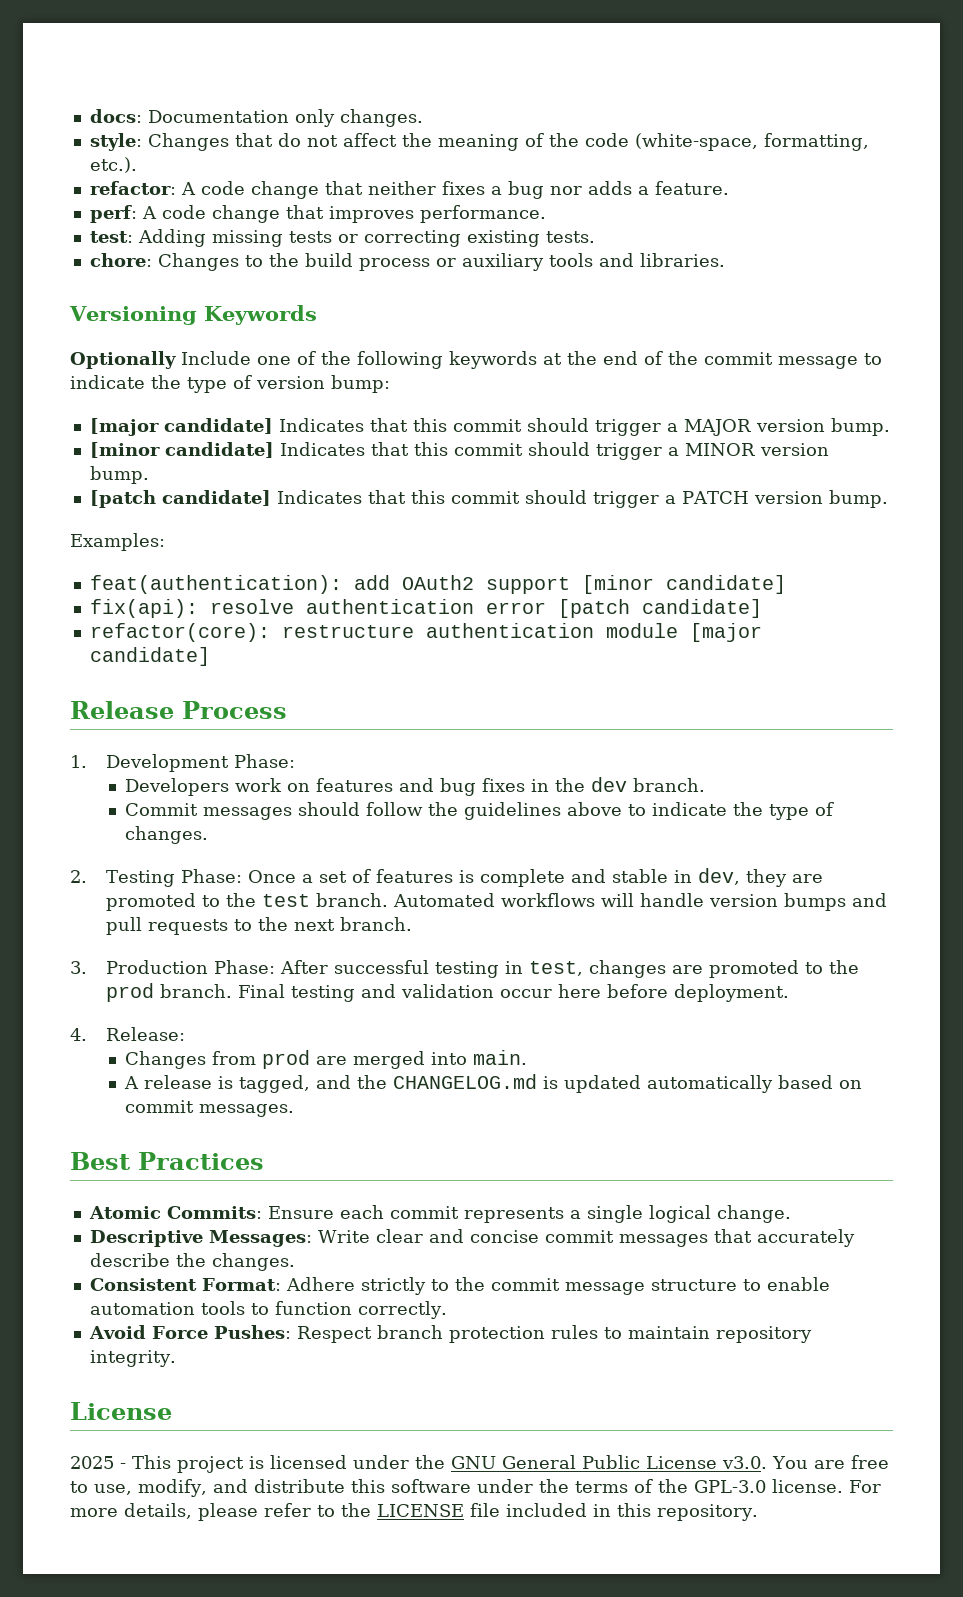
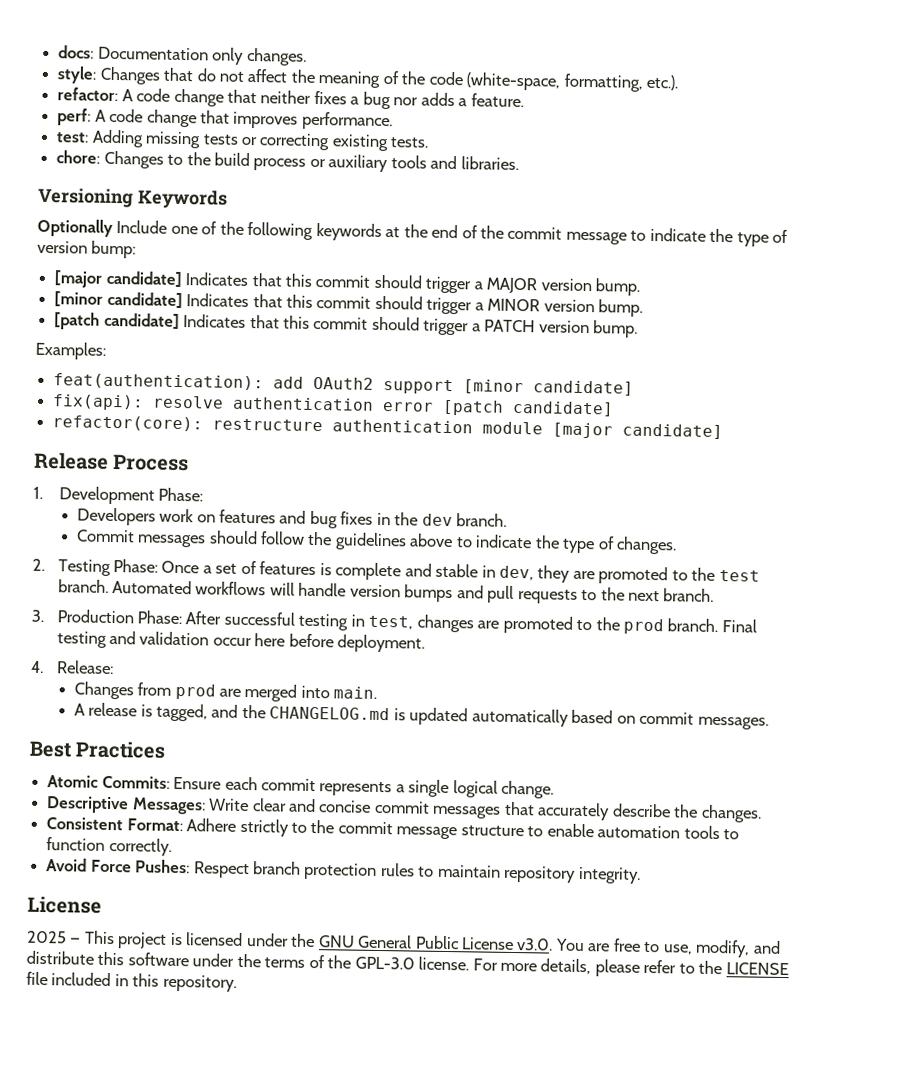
- 2025 - This project is licensed under the GNU General Public License v3.0. You are free to use, modify, and distribute this software under the terms of the GPL-3.0 license.
+ 2025 — This project is licensed under the GNU General Public License v3.0. You are free to use, modify, and distribute this software under the terms of the GPL-3.0 license.

